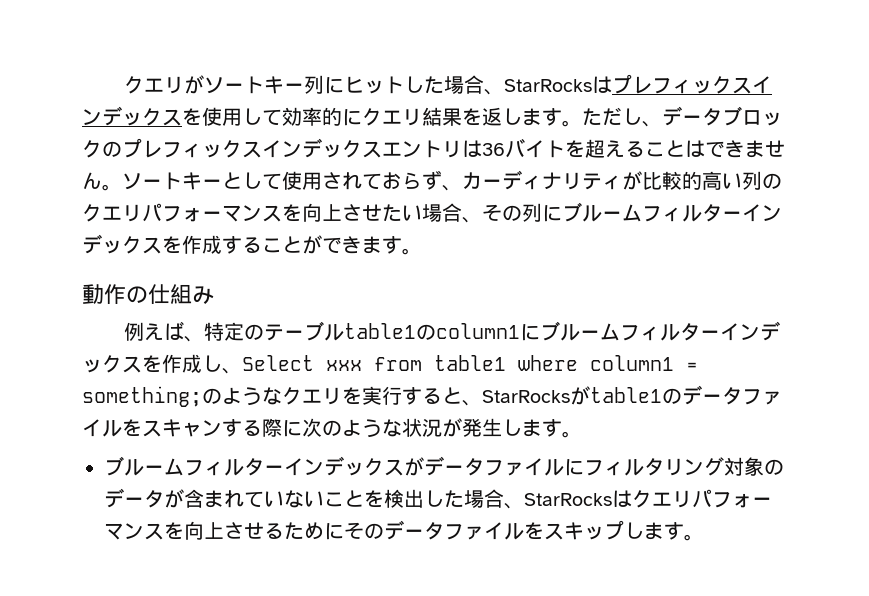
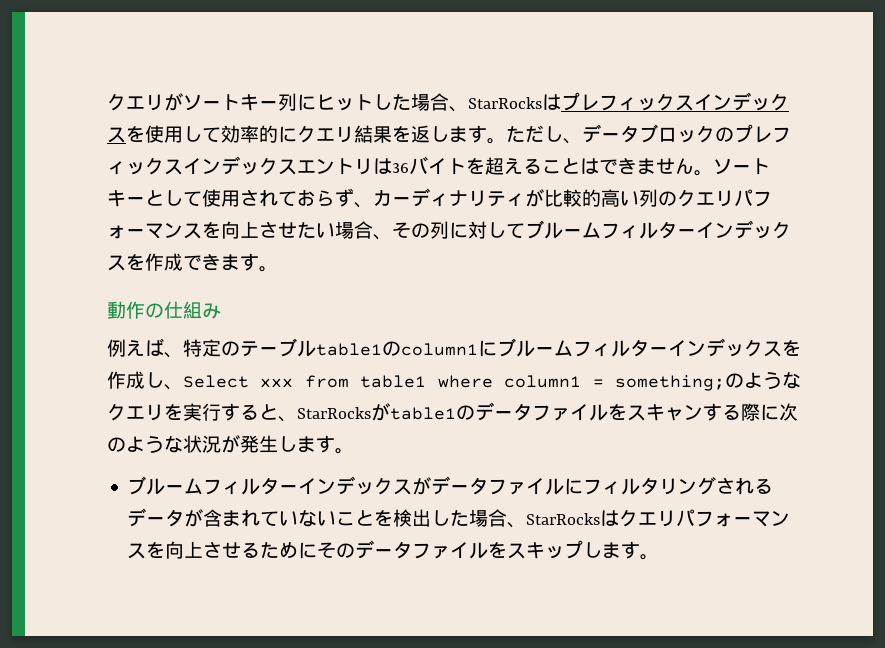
- ソートキーとして使用されておらず、カーディナリティが比較的高い列のクエリパフォーマンスを向上させたい場合、その列にブルームフィルターインデックスを作成することができます。
+ ソートキーとして使用されておらず、カーディナリティが比較的高い列のクエリパフォーマンスを向上させたい場合、その列に対してブルームフィルターインデックスを作成できます。
- ブルームフィルターインデックスがデータファイルにフィルタリング対象のデータが含まれていないことを検出した場合、StarRocksはクエリパフォーマンスを向上させるためにそのデータファイルをスキップします。
+ ブルームフィルターインデックスがデータファイルにフィルタリングされるデータが含まれていないことを検出した場合、StarRocksはクエリパフォーマンスを向上させるためにそのデータファイルをスキップします。

